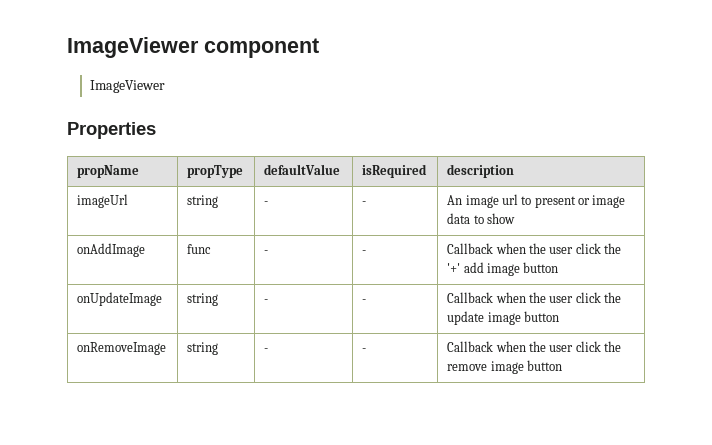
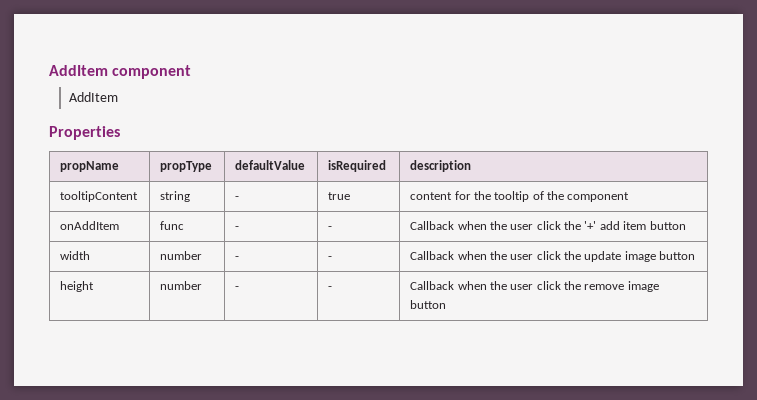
- ImageViewer component
- ImageViewer
+ AddItem component
+ AddItem
- imageUrl | string | - | - | An image url to present or image data to show
- onAddImage | func | - | - | Callback when the user click the '+' add image button
- onUpdateImage | string | - | - | Callback when the user click the update image button
+ tooltipContent | string | - | true | content for the tooltip of the component
+ onAddItem | func | - | - | Callback when the user click the '+' add item button
+ width | number | - | - | Callback when the user click the update image button
- onRemoveImage | string | - | - | Callback when the user click the remove image button
+ height | number | - | - | Callback when the user click the remove image button

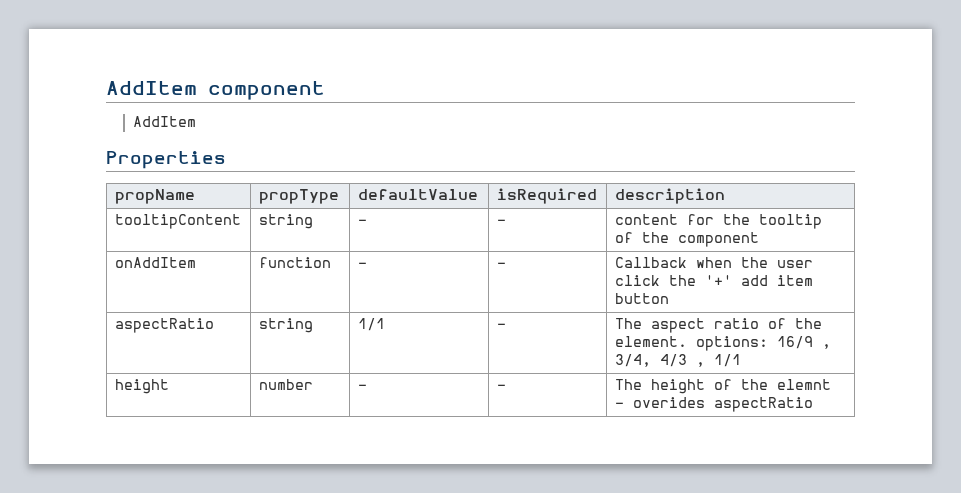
- tooltipContent | string | - | true | content for the tooltip of the component
+ tooltipContent | string | - | - | content for the tooltip of the component
- onAddItem | func | - | - | Callback when the user click the '+' add item button
+ onAddItem | function | - | - | Callback when the user click the '+' add item button
- width | number | - | - | Callback when the user click the update image button
- height | number | - | - | Callback when the user click the remove image button
+ aspectRatio | string | 1/1 | - | The aspect ratio of the element. options: 16/9 , 3/4, 4/3 , 1/1
+ height | number | - | - | The height of the elemnt - overides aspectRatio

